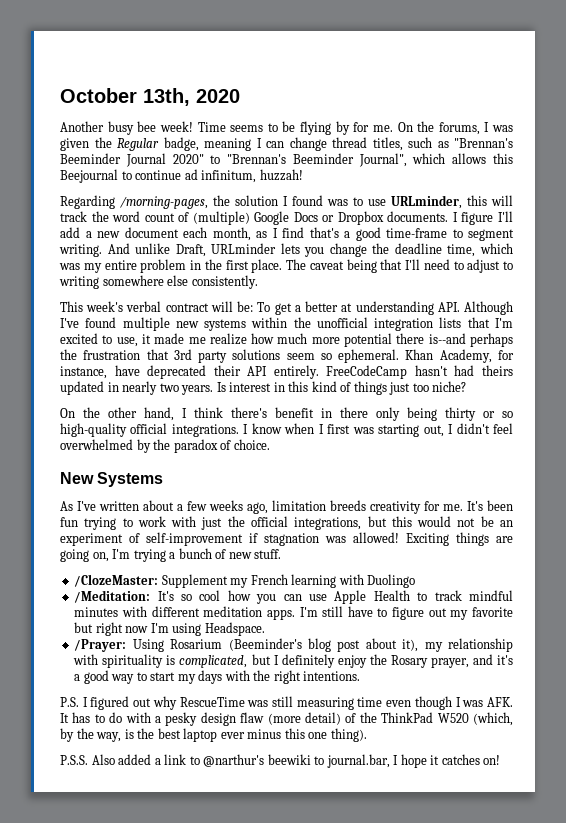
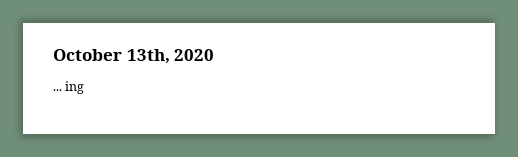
- Another busy bee week! Time seems to be flying by for me. On the forums, I was given the Regular badge, meaning I can change thread titles, such as "Brennan's Beeminder Journal 2020" to "Brennan's Beeminder Journal", which allows this Beejournal to continue ad infinitum, huzzah!
- Regarding /morning-pages, the solution I found was to use URLminder, this will track the word count of (multiple) Google Docs or Dropbox documents. I figure I'll add a new document each month, as I find that's a good time-frame to segment writing. And unlike Draft, URLminder lets you change the deadline time, which was my entire problem in the first place. The caveat being that I'll need to adjust to writing somewhere else consistently.
- This week's verbal contract will be: To get a better at understanding API. Although I've found multiple new systems within the unofficial integration lists that I'm excited to use, it made me realize how much more potential there is--and perhaps the frustration that 3rd party solutions seem so ephemeral. Khan Academy, for instance, have deprecated their API entirely. FreeCodeCamp hasn't had theirs updated in nearly two years. Is interest in this kind of things just too niche?
- On the other hand, I think there's benefit in there only being thirty or so high-quality official integrations. I know when I first was starting out, I didn't feel overwhelmed by the paradox of choice.
- New Systems
- As I've written about a few weeks ago, limitation breeds creativity for me. It's been fun trying to work with just the official integrations, but this would not be an experiment of self-improvement if stagnation was allowed! Exciting things are going on, I'm trying a bunch of new stuff.
- /ClozeMaster: Supplement my French learning with Duolingo
- /Meditation: It's so cool how you can use Apple Health to track mindful minutes with different meditation apps. I'm still have to figure out my favorite but right now I'm using Headspace.
- /Prayer: Using Rosarium (Beeminder's blog post about it), my relationship with spirituality is complicated, but I definitely enjoy the Rosary prayer, and it's a good way to start my days with the right intentions.
- P.S. I figured out why RescueTime was still measuring time even though I was AFK. It has to do with a pesky design flaw (more detail) of the ThinkPad W520 (which, by the way, is the best laptop ever minus this one thing).
- P.S.S. Also added a link to @narthur's beewiki to journal.bar, I hope it catches on!
+ ... ing

